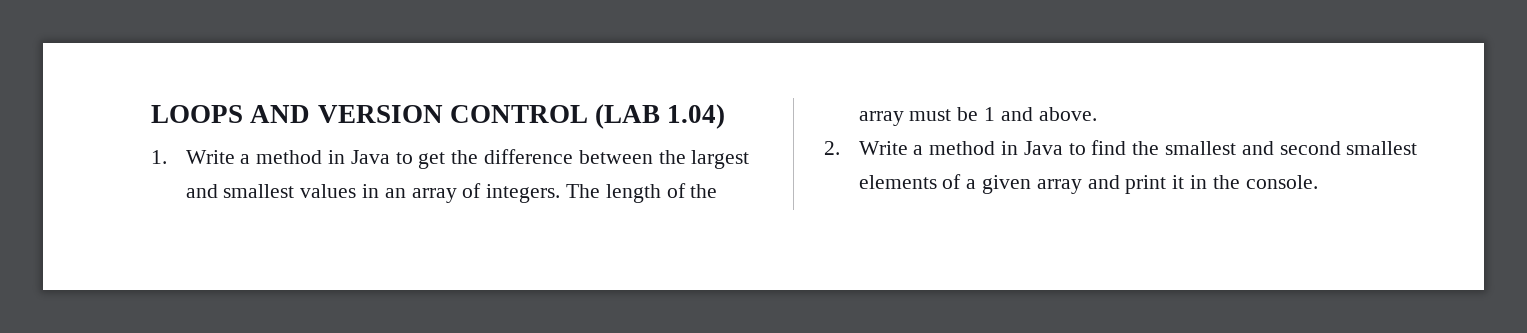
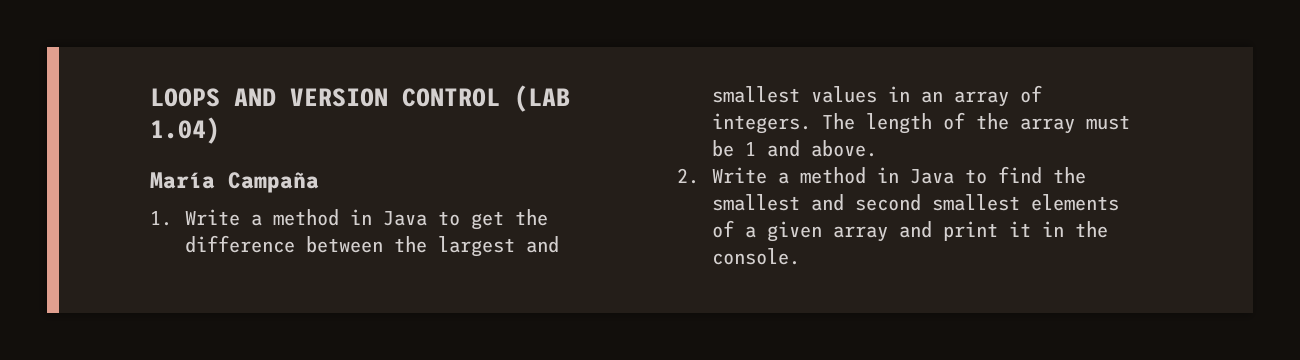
+ María Campaña

